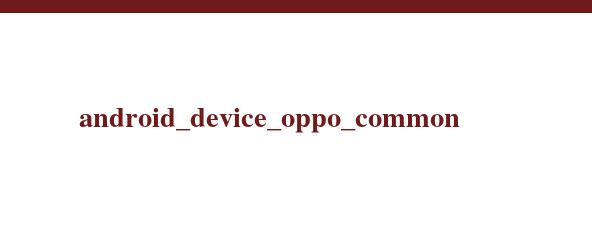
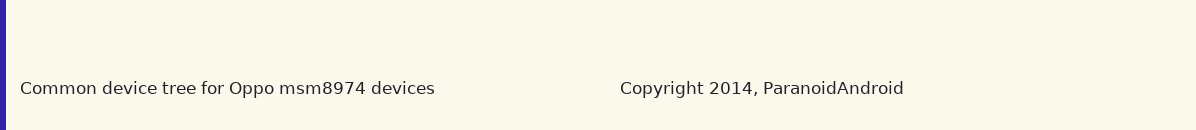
- android_device_oppo_common
+ Common device tree for Oppo msm8974 devices
+ Copyright 2014, ParanoidAndroid

